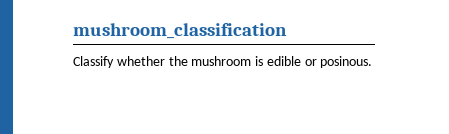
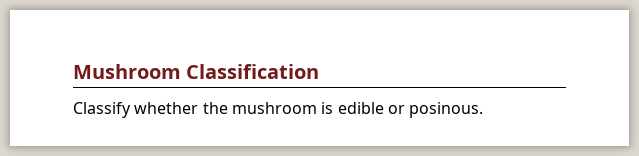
- mushroom_classification
+ Mushroom Classification

